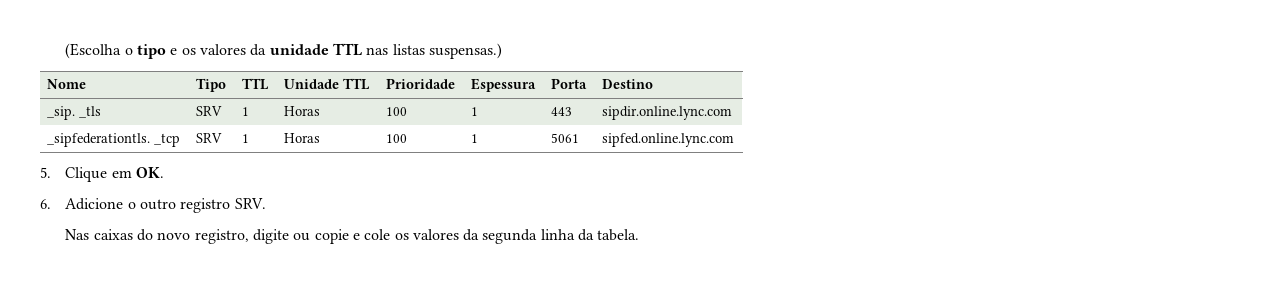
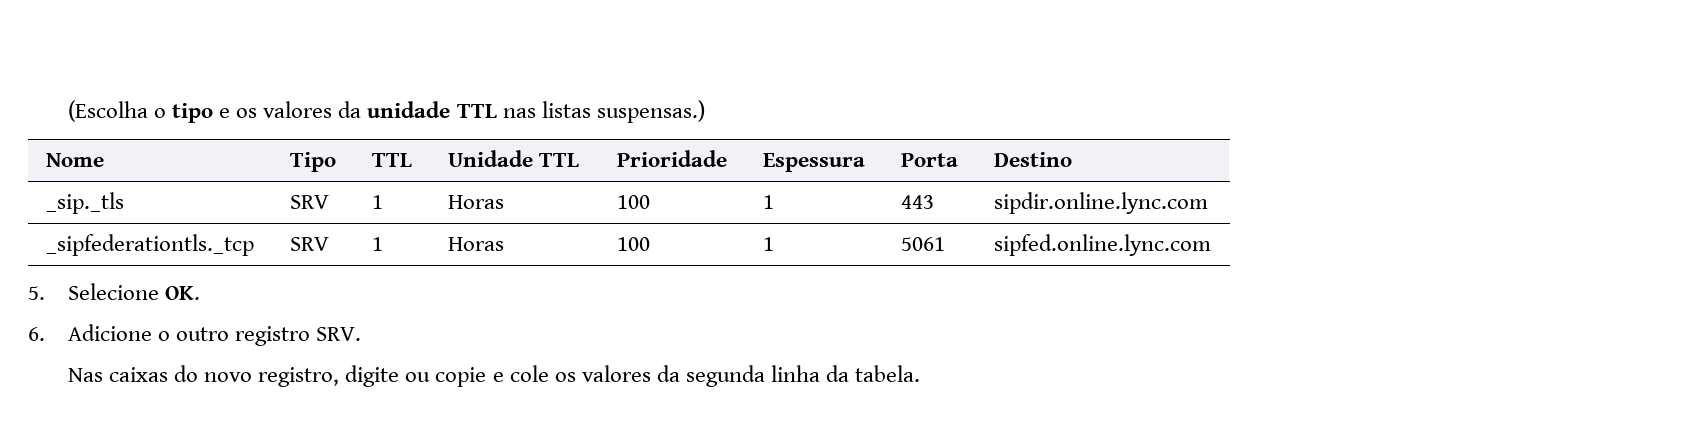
- _sip. _tls | SRV | 1 | Horas | 100 | 1 | 443 | sipdir.online.lync.com
+ _sip._tls | SRV | 1 | Horas | 100 | 1 | 443 | sipdir.online.lync.com
- _sipfederationtls. _tcp | SRV | 1 | Horas | 100 | 1 | 5061 | sipfed.online.lync.com
+ _sipfederationtls._tcp | SRV | 1 | Horas | 100 | 1 | 5061 | sipfed.online.lync.com
- 5. Clique em OK.
+ 5. Selecione OK.

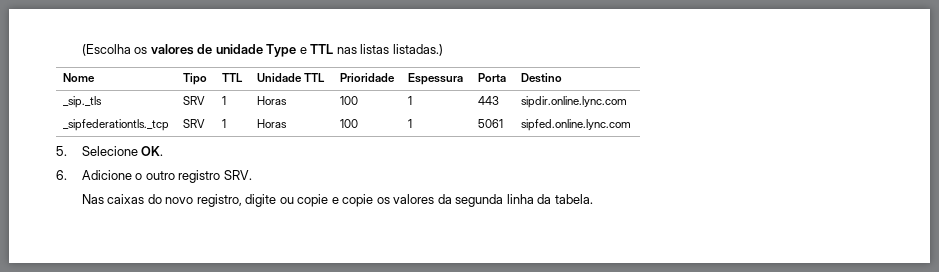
- (Escolha o tipo e os valores da unidade TTL nas listas suspensas.)
+ (Escolha os valores de unidade Type e TTL nas listas listadas.)
- Nas caixas do novo registro, digite ou copie e cole os valores da segunda linha da tabela.
+ Nas caixas do novo registro, digite ou copie e copie os valores da segunda linha da tabela.

